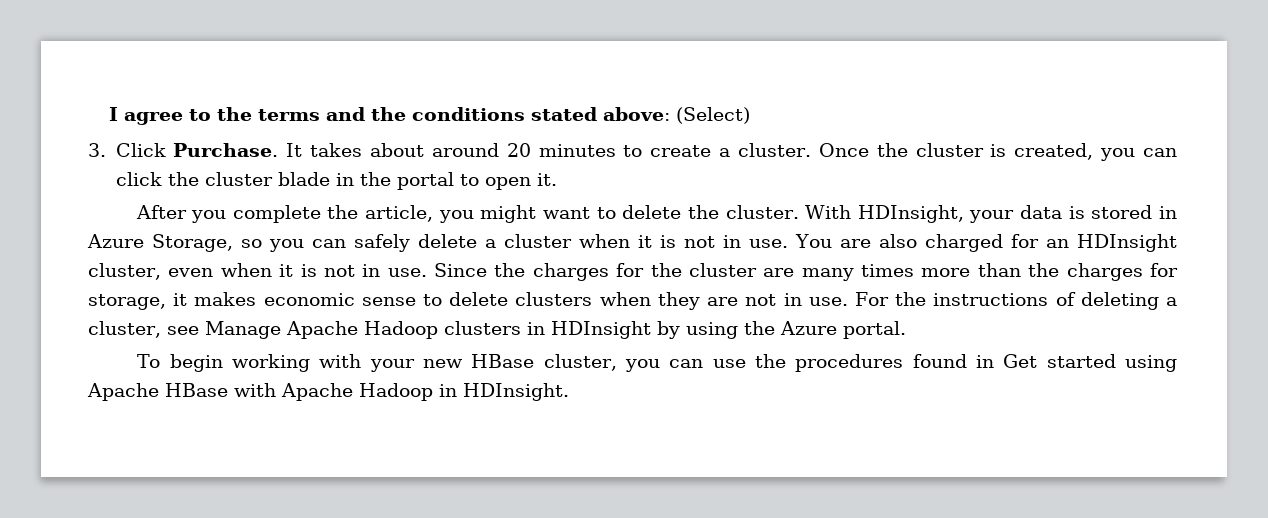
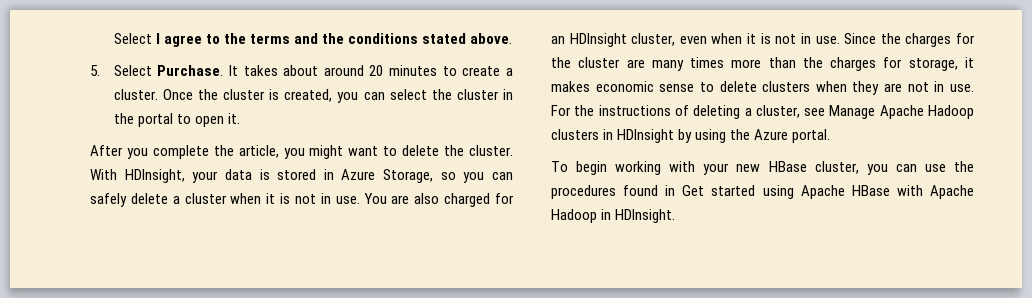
- I agree to the terms and the conditions stated above: (Select)
- 3. Click Purchase.
+ Select I agree to the terms and the conditions stated above.
+ 5. Select Purchase.
- Once the cluster is created, you can click the cluster blade in the portal to open it.
+ Once the cluster is created, you can select the cluster in the portal to open it.

